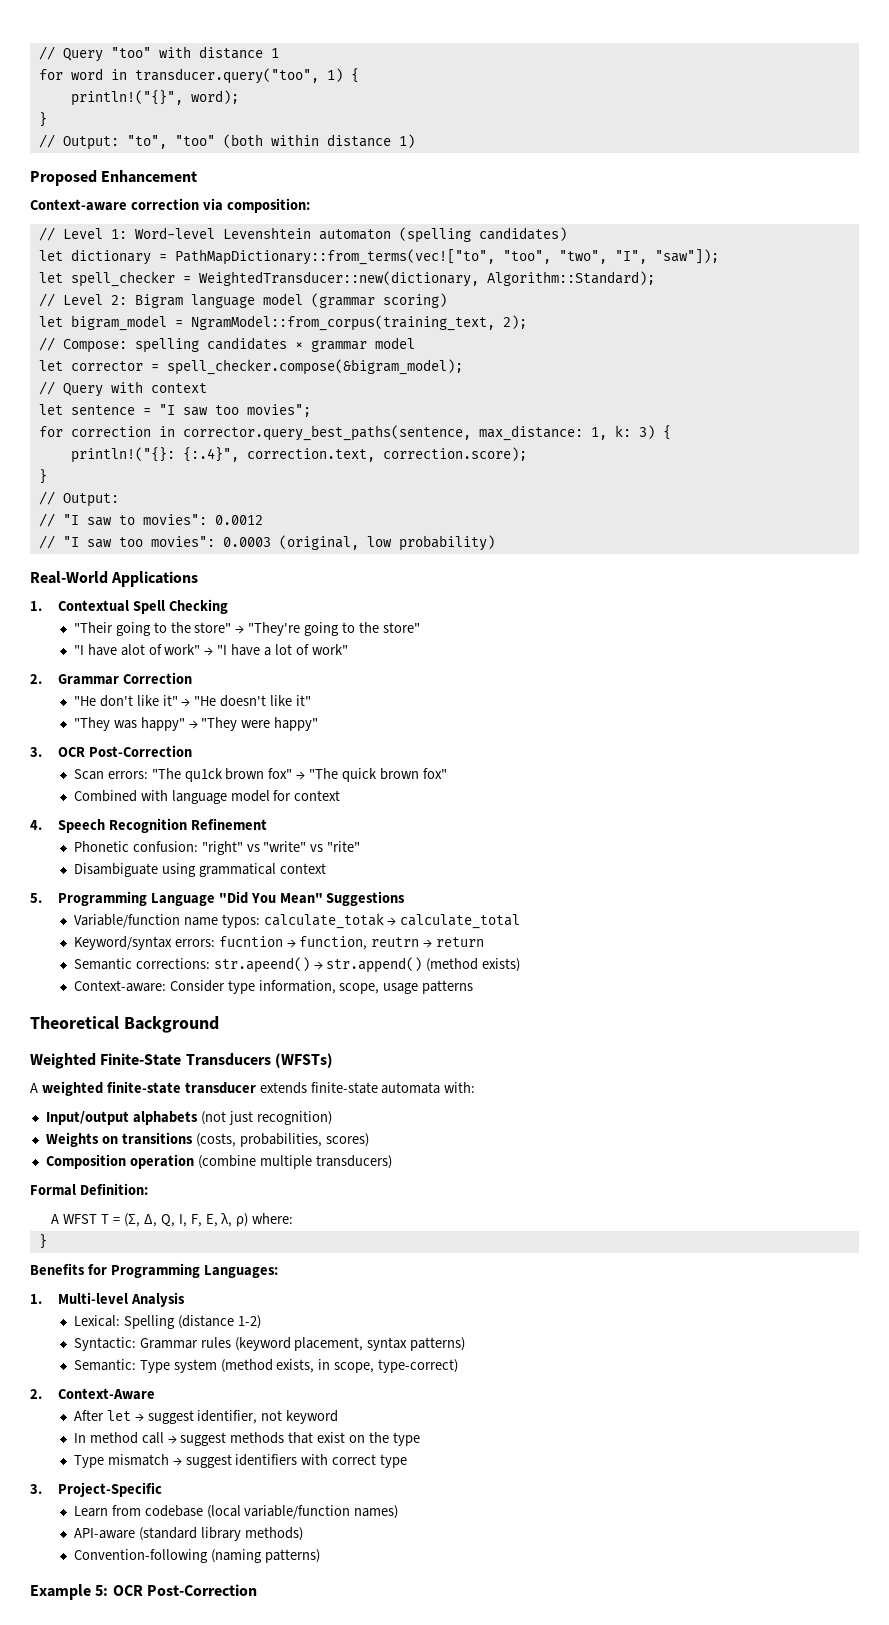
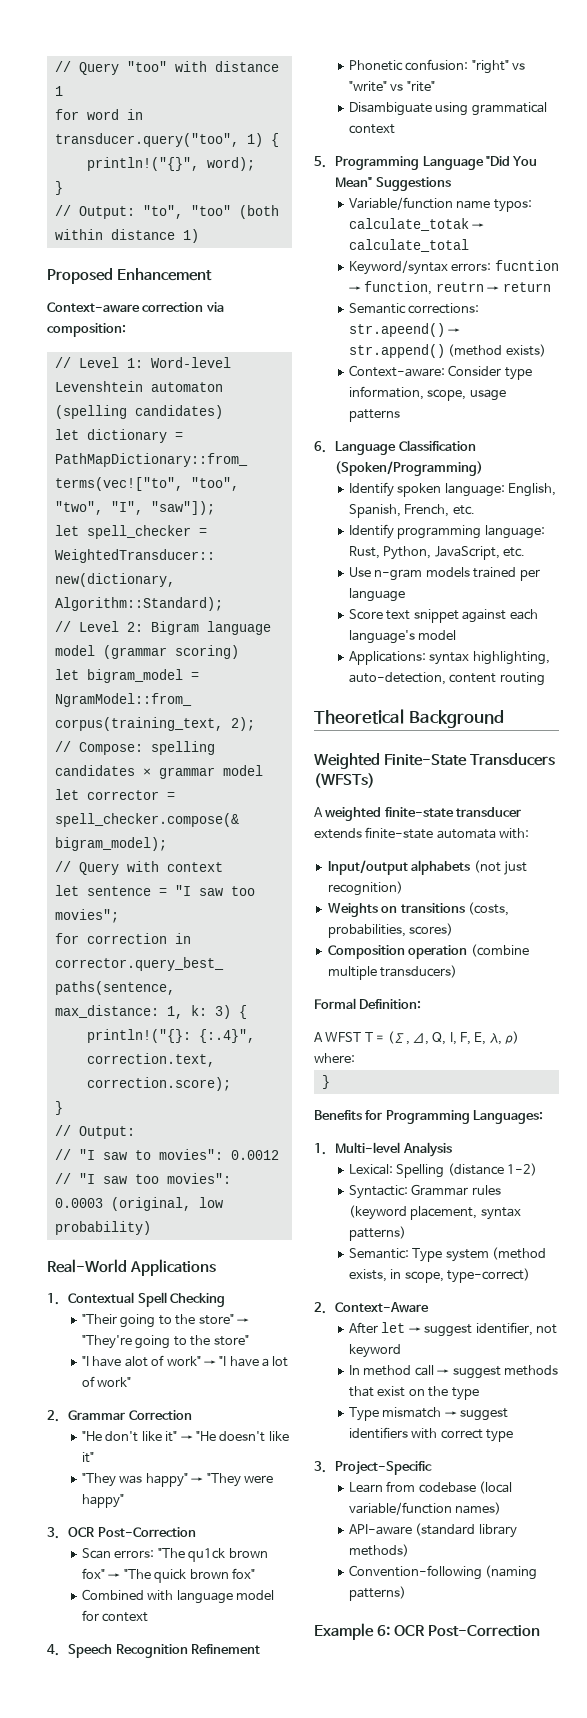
+ 6. Language Classification (Spoken/Programming)
+ Identify spoken language: English, Spanish, French, etc.
+ Identify programming language: Rust, Python, JavaScript, etc.
+ Use n-gram models trained per language
+ Score text snippet against each language's model
+ Applications: syntax highlighting, auto-detection, content routing
- Example 5: OCR Post-Correction
+ Example 6: OCR Post-Correction

